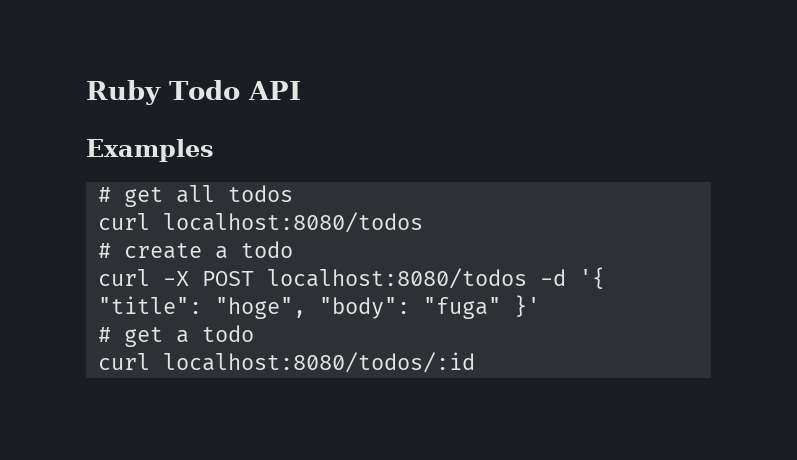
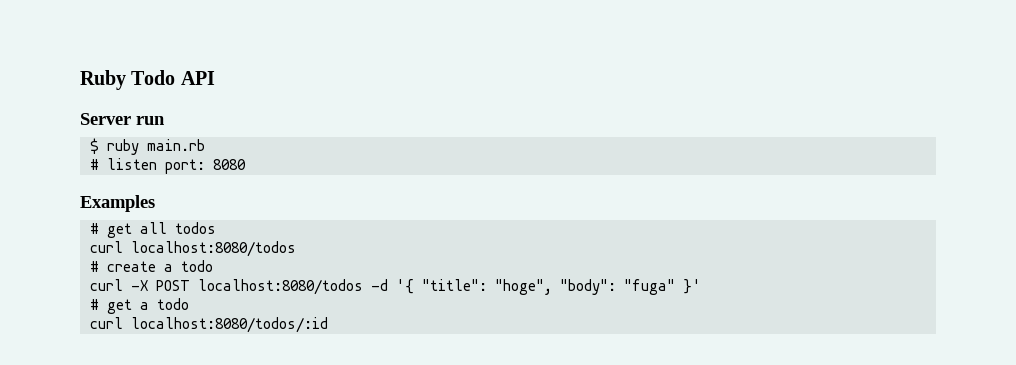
+ Server run
+ $ ruby main.rb
+ # listen port: 8080

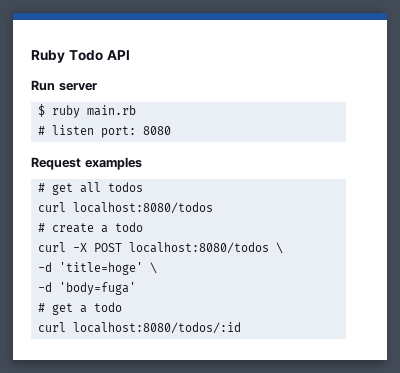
- Server run
+ Run server
- Examples
+ Request examples
- curl -X POST localhost:8080/todos -d '{ "title": "hoge", "body": "fuga" }'
+ curl -X POST localhost:8080/todos \
+ -d 'title=hoge' \
+ -d 'body=fuga'

